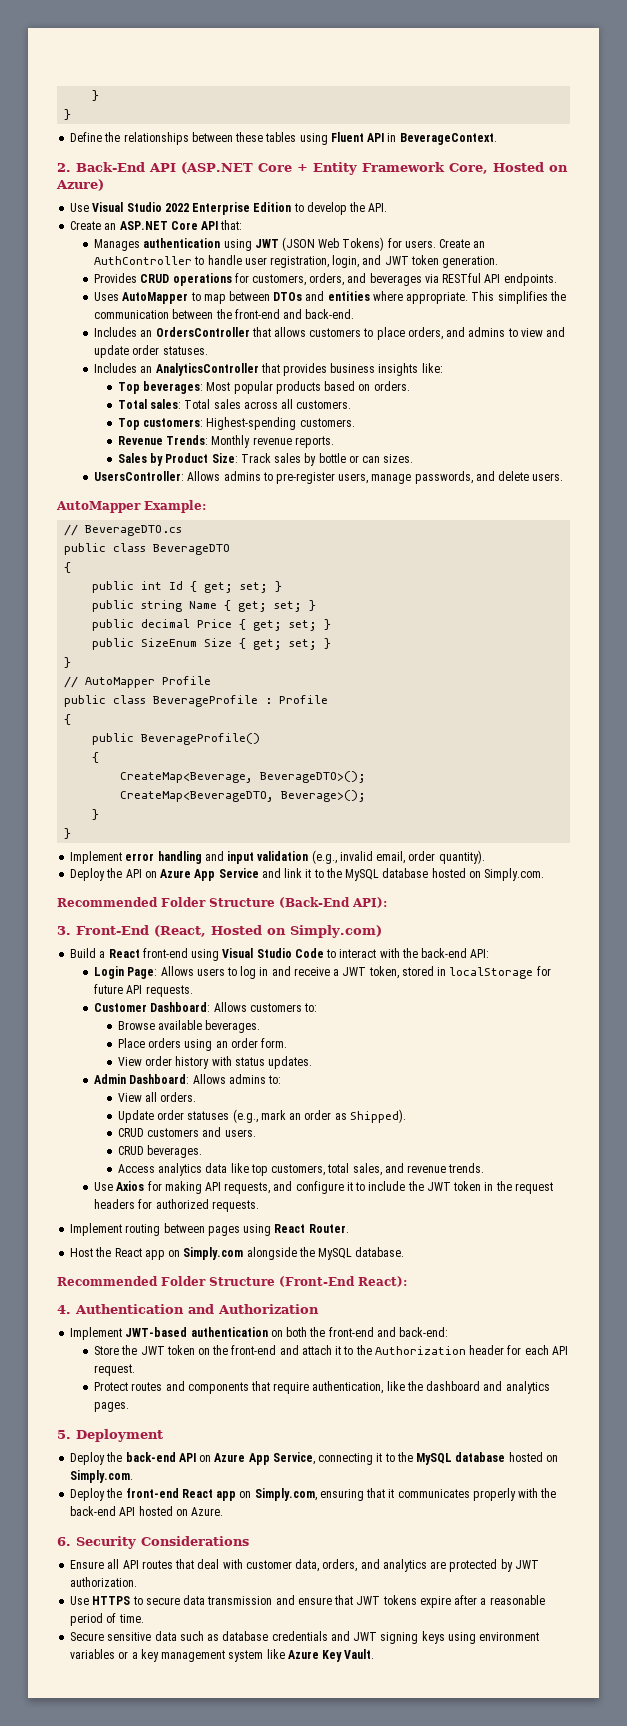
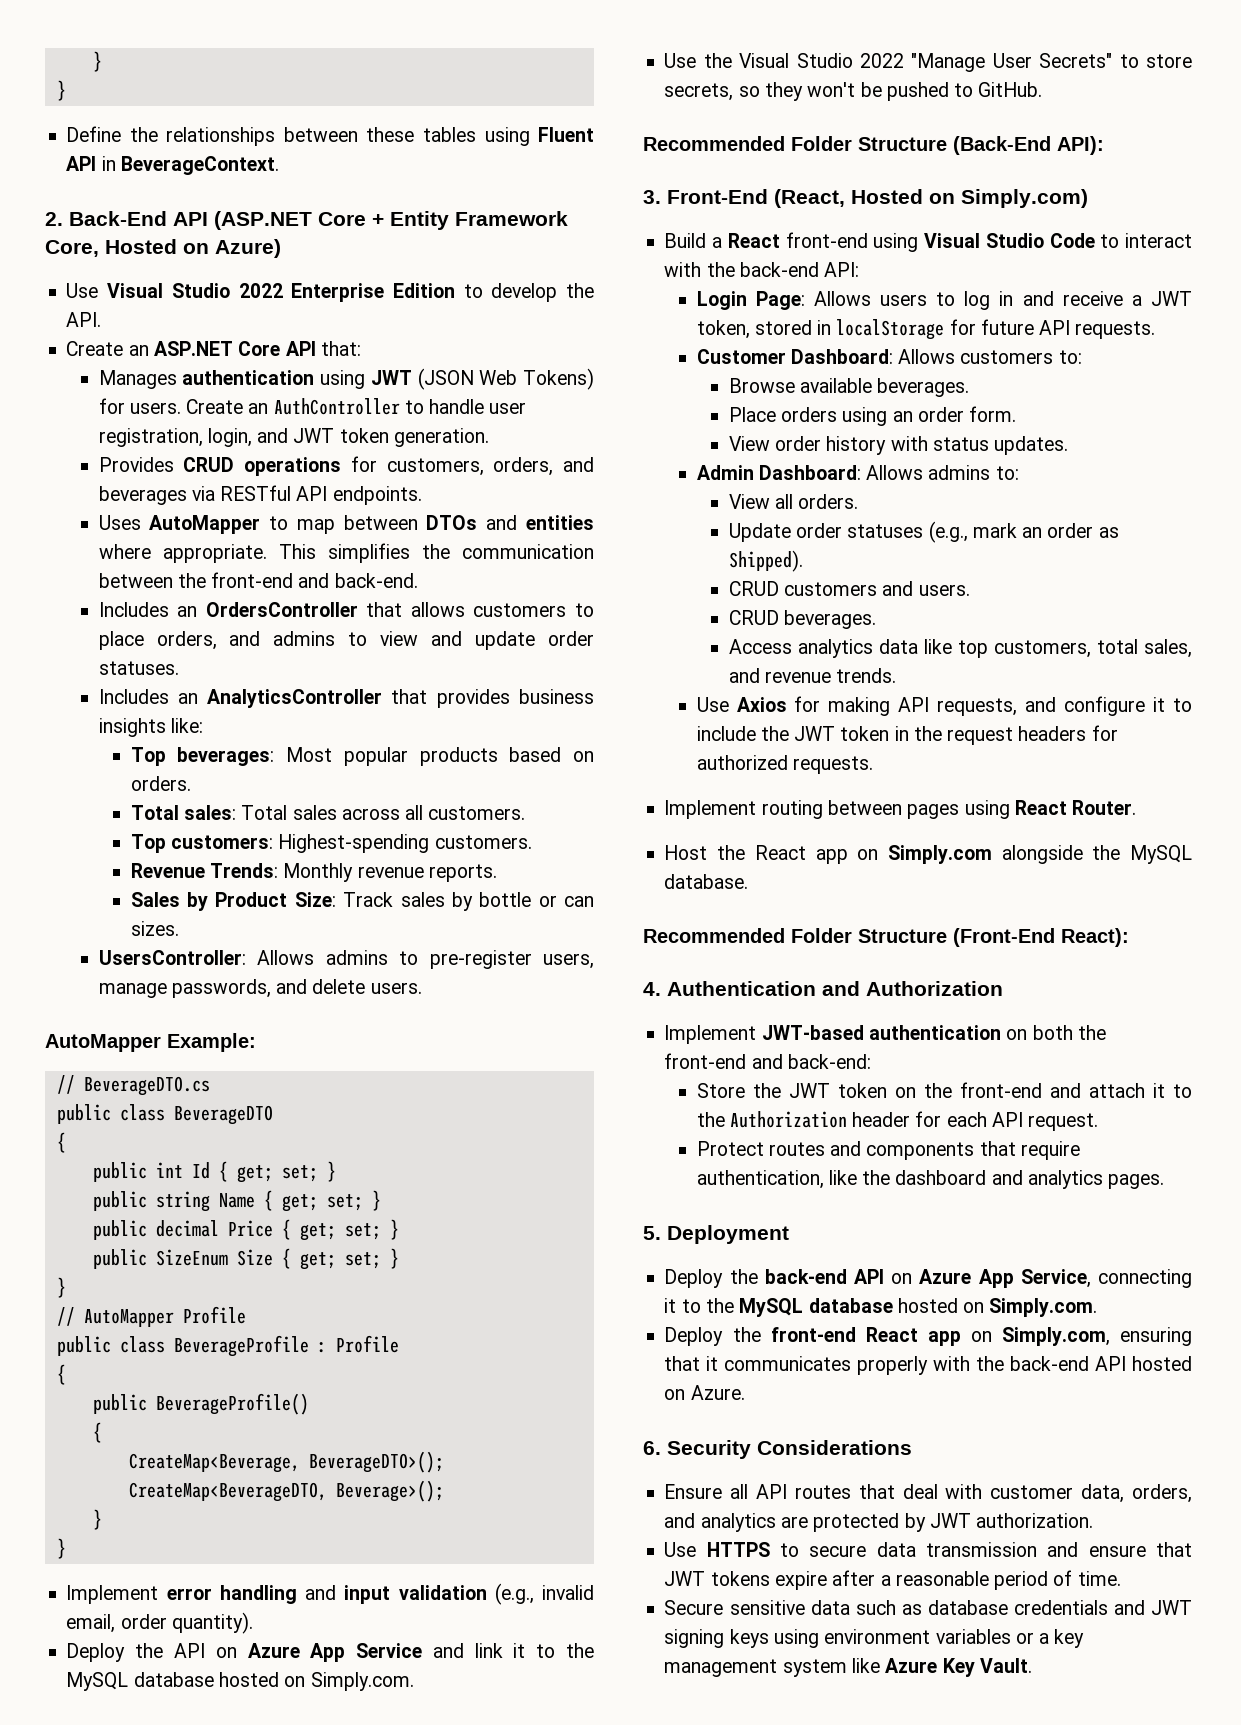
+ Use the Visual Studio 2022 "Manage User Secrets" to store secrets, so they won't be pushed to GitHub.

